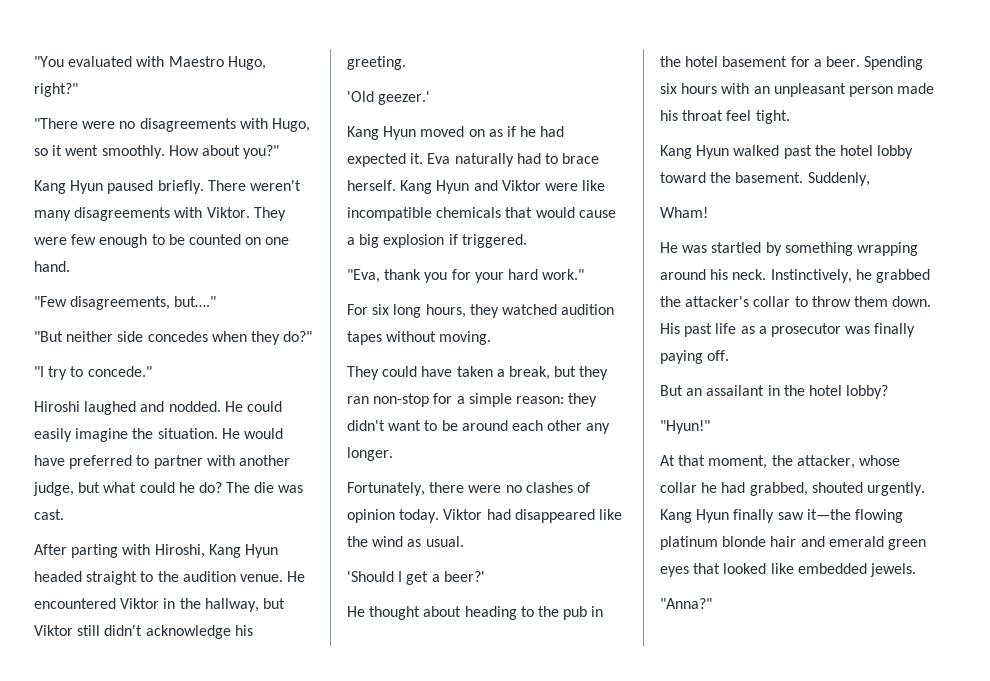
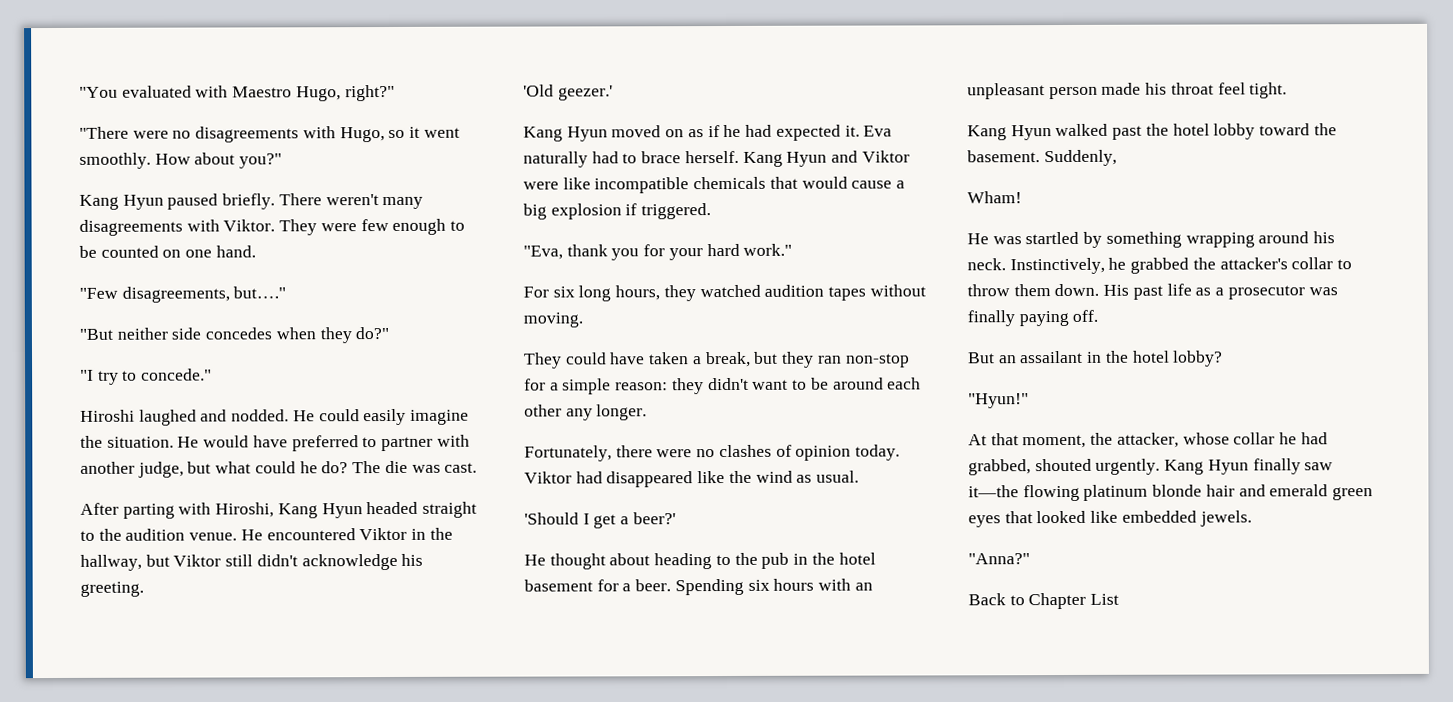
+ Back to Chapter List

